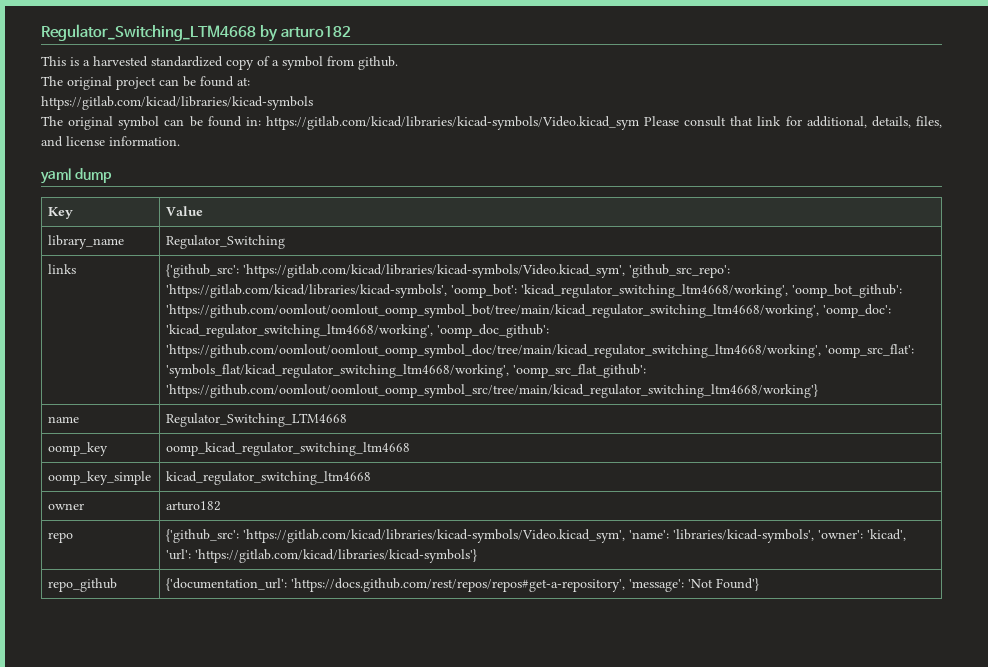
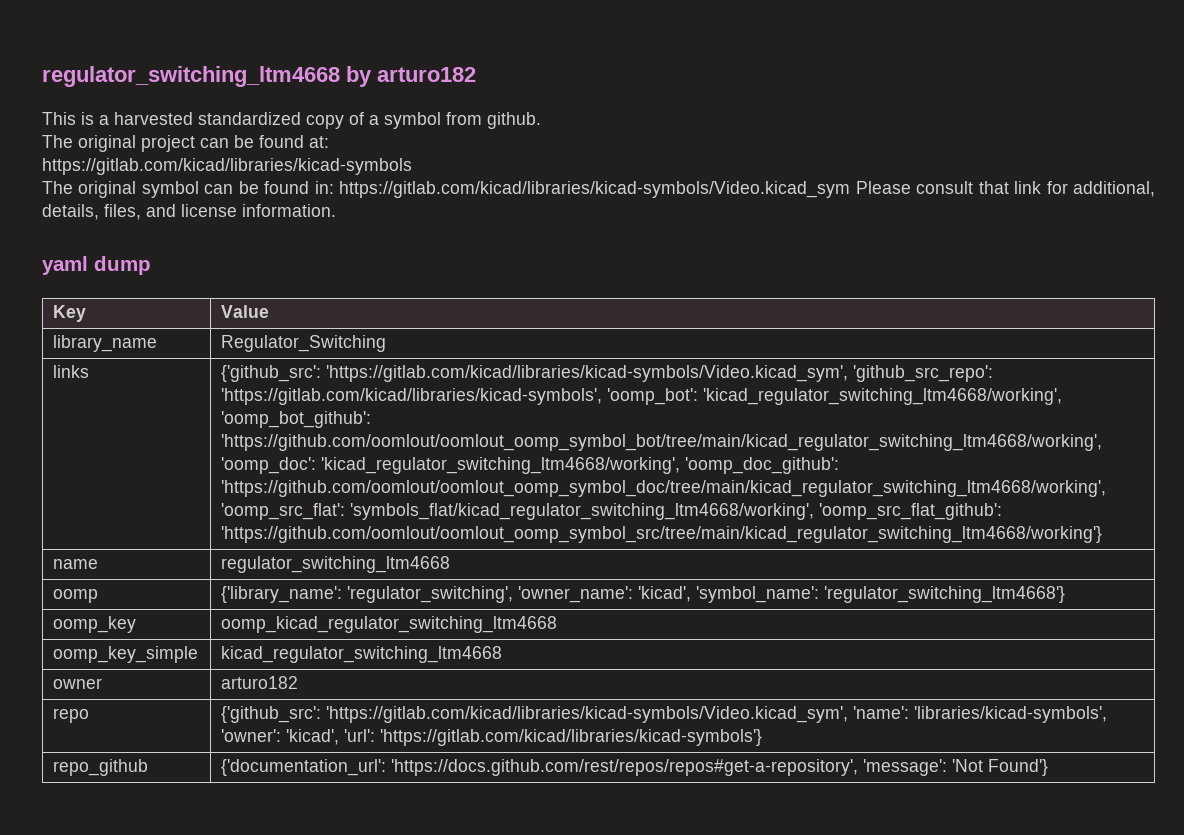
- Regulator_Switching_LTM4668 by arturo182
+ regulator_switching_ltm4668 by arturo182
- name | Regulator_Switching_LTM4668
+ name | regulator_switching_ltm4668
+ oomp | {'library_name': 'regulator_switching', 'owner_name': 'kicad', 'symbol_name': 'regulator_switching_ltm4668'}

